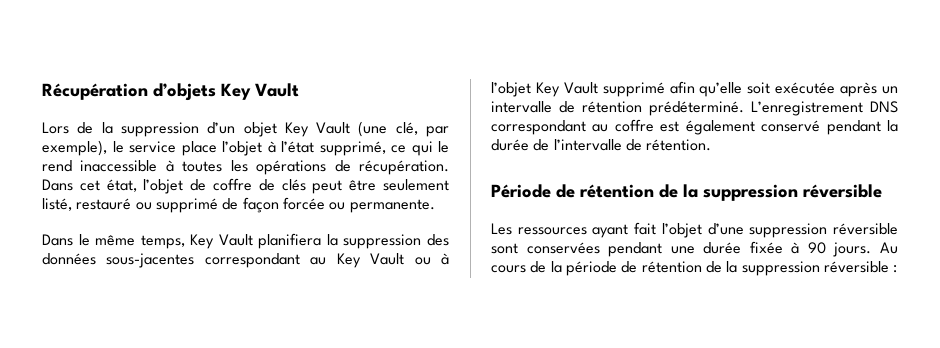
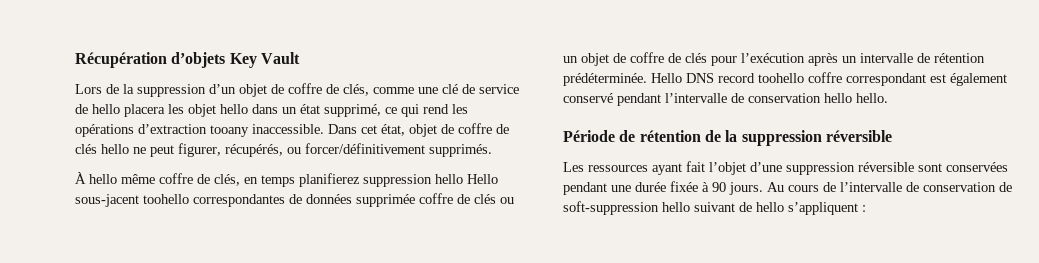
- Lors de la suppression d’un objet Key Vault (une clé, par exemple), le service place l’objet à l’état supprimé, ce qui le rend inaccessible à toutes les opérations de récupération.
+ Lors de la suppression d’un objet de coffre de clés, comme une clé de service de hello placera les objet hello dans un état supprimé, ce qui rend les opérations d’extraction tooany inaccessible.
- Dans cet état, l’objet de coffre de clés peut être seulement listé, restauré ou supprimé de façon forcée ou permanente.
- Dans le même temps, Key Vault planifiera la suppression des données sous-jacentes correspondant au Key Vault ou à l’objet Key Vault supprimé afin qu’elle soit exécutée après un intervalle de rétention prédéterminé. L’enregistrement DNS correspondant au coffre est également conservé pendant la durée de l’intervalle de rétention.
+ Dans cet état, objet de coffre de clés hello ne peut figurer, récupérés, ou forcer/définitivement supprimés.
+ À hello même coffre de clés, en temps planifierez suppression hello Hello sous-jacent toohello correspondantes de données supprimée coffre de clés ou un objet de coffre de clés pour l’exécution après un intervalle de rétention prédéterminée. Hello DNS record toohello coffre correspondant est également conservé pendant l’intervalle de conservation hello hello.
- Au cours de la période de rétention de la suppression réversible :
+ Au cours de l’intervalle de conservation de soft-suppression hello suivant de hello s’appliquent :

